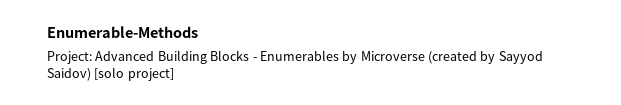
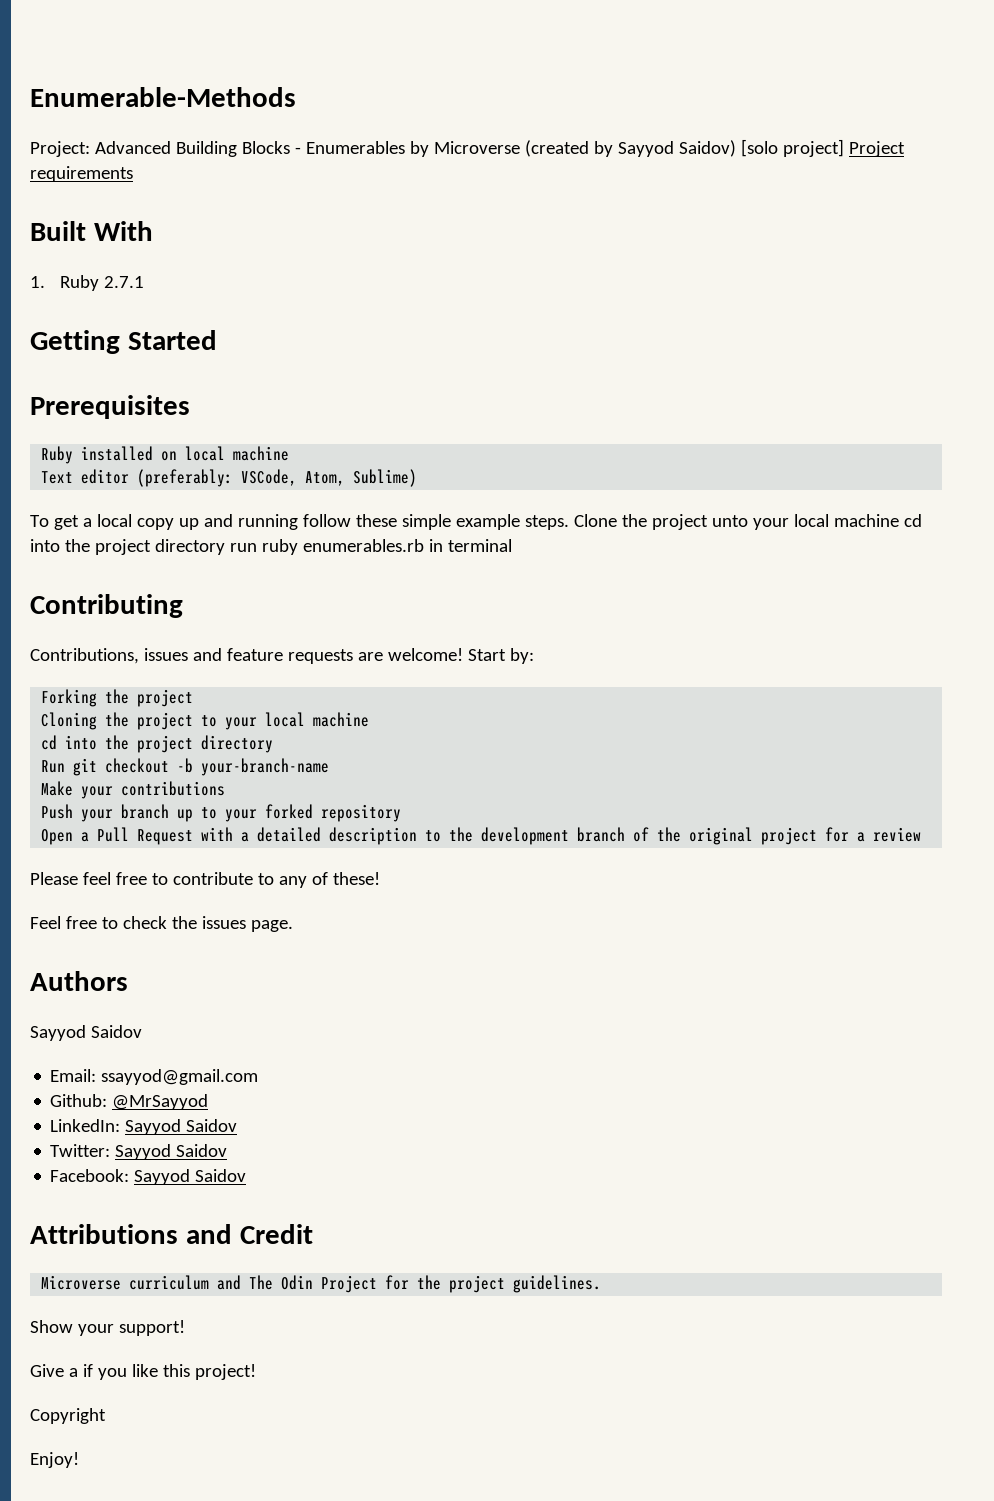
- Project: Advanced Building Blocks - Enumerables by Microverse (created by Sayyod Saidov) [solo project]
+ Project: Advanced Building Blocks - Enumerables by Microverse (created by Sayyod Saidov) [solo project] Project requirements
+ Built With
+ 1. Ruby 2.7.1
+ Getting Started
+ Prerequisites
+ Ruby installed on local machine
+ Text editor (preferably: VSCode, Atom, Sublime)
+ To get a local copy up and running follow these simple example steps. Clone the project unto your local machine cd into the project directory run ruby enumerables.rb in terminal
+ Contributing
+ Contributions, issues and feature requests are welcome! Start by:
+ Forking the project
+ Cloning the project to your local machine
+ cd into the project directory
+ Run git checkout -b your-branch-name
+ Make your contributions
+ Push your branch up to your forked repository
+ Open a Pull Request with a detailed description to the development branch of the original project for a review
+ Please feel free to contribute to any of these!
+ Feel free to check the issues page.
+ Authors
+ Sayyod Saidov
+ Email: ssayyod@gmail.com
+ Github: @MrSayyod
+ LinkedIn: Sayyod Saidov
+ Twitter: Sayyod Saidov
+ Facebook: Sayyod Saidov
+ Attributions and Credit
+ Microverse curriculum and The Odin Project for the project guidelines.
+ Show your support!
+ Give a if you like this project!
+ Copyright
+ Enjoy!

